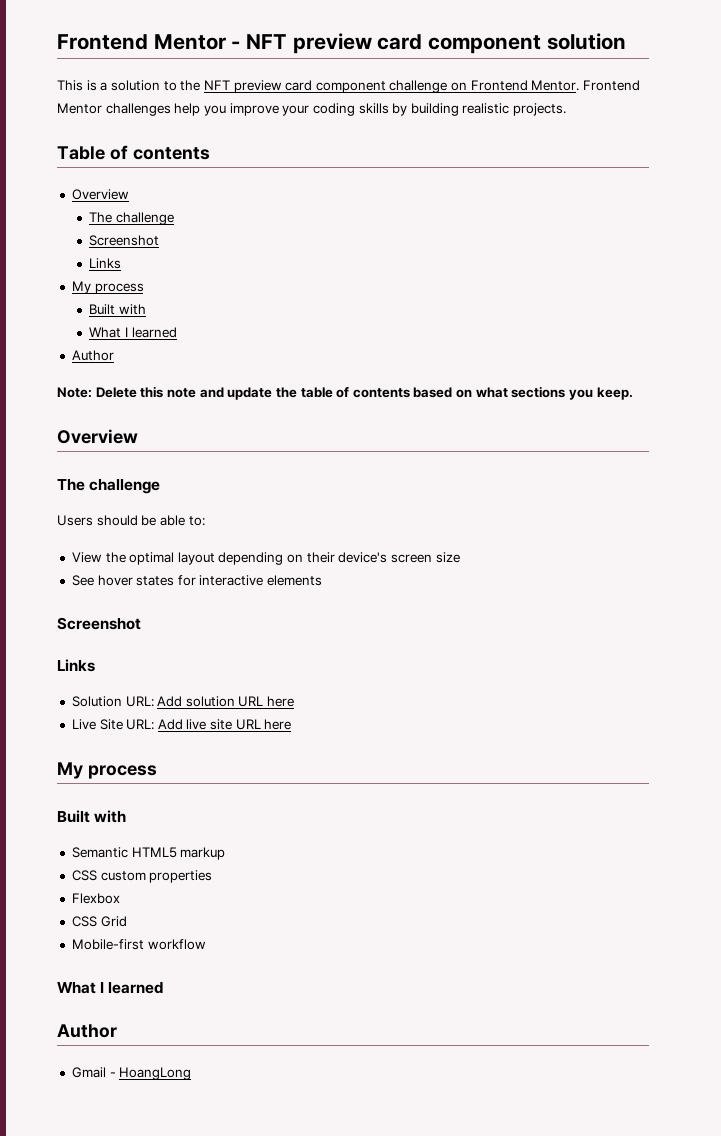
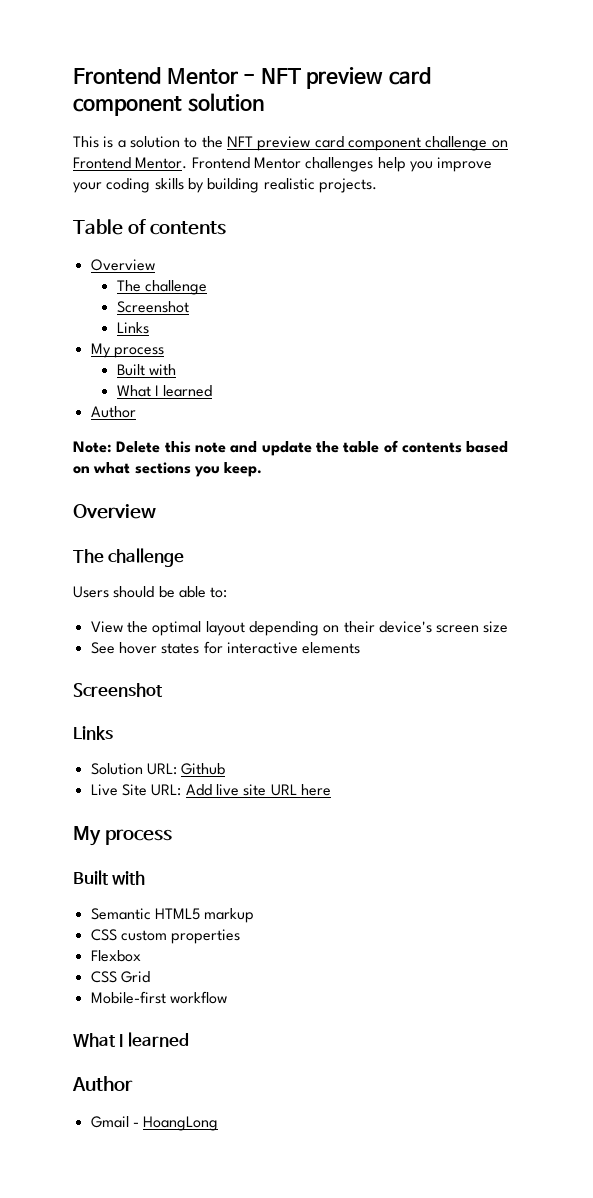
- Solution URL: Add solution URL here
+ Solution URL: Github

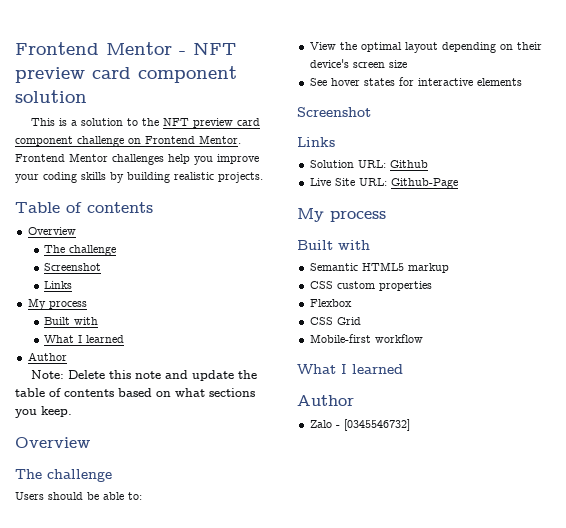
- Live Site URL: Add live site URL here
+ Live Site URL: Github-Page
- Gmail - HoangLong
+ Zalo - [0345546732]

